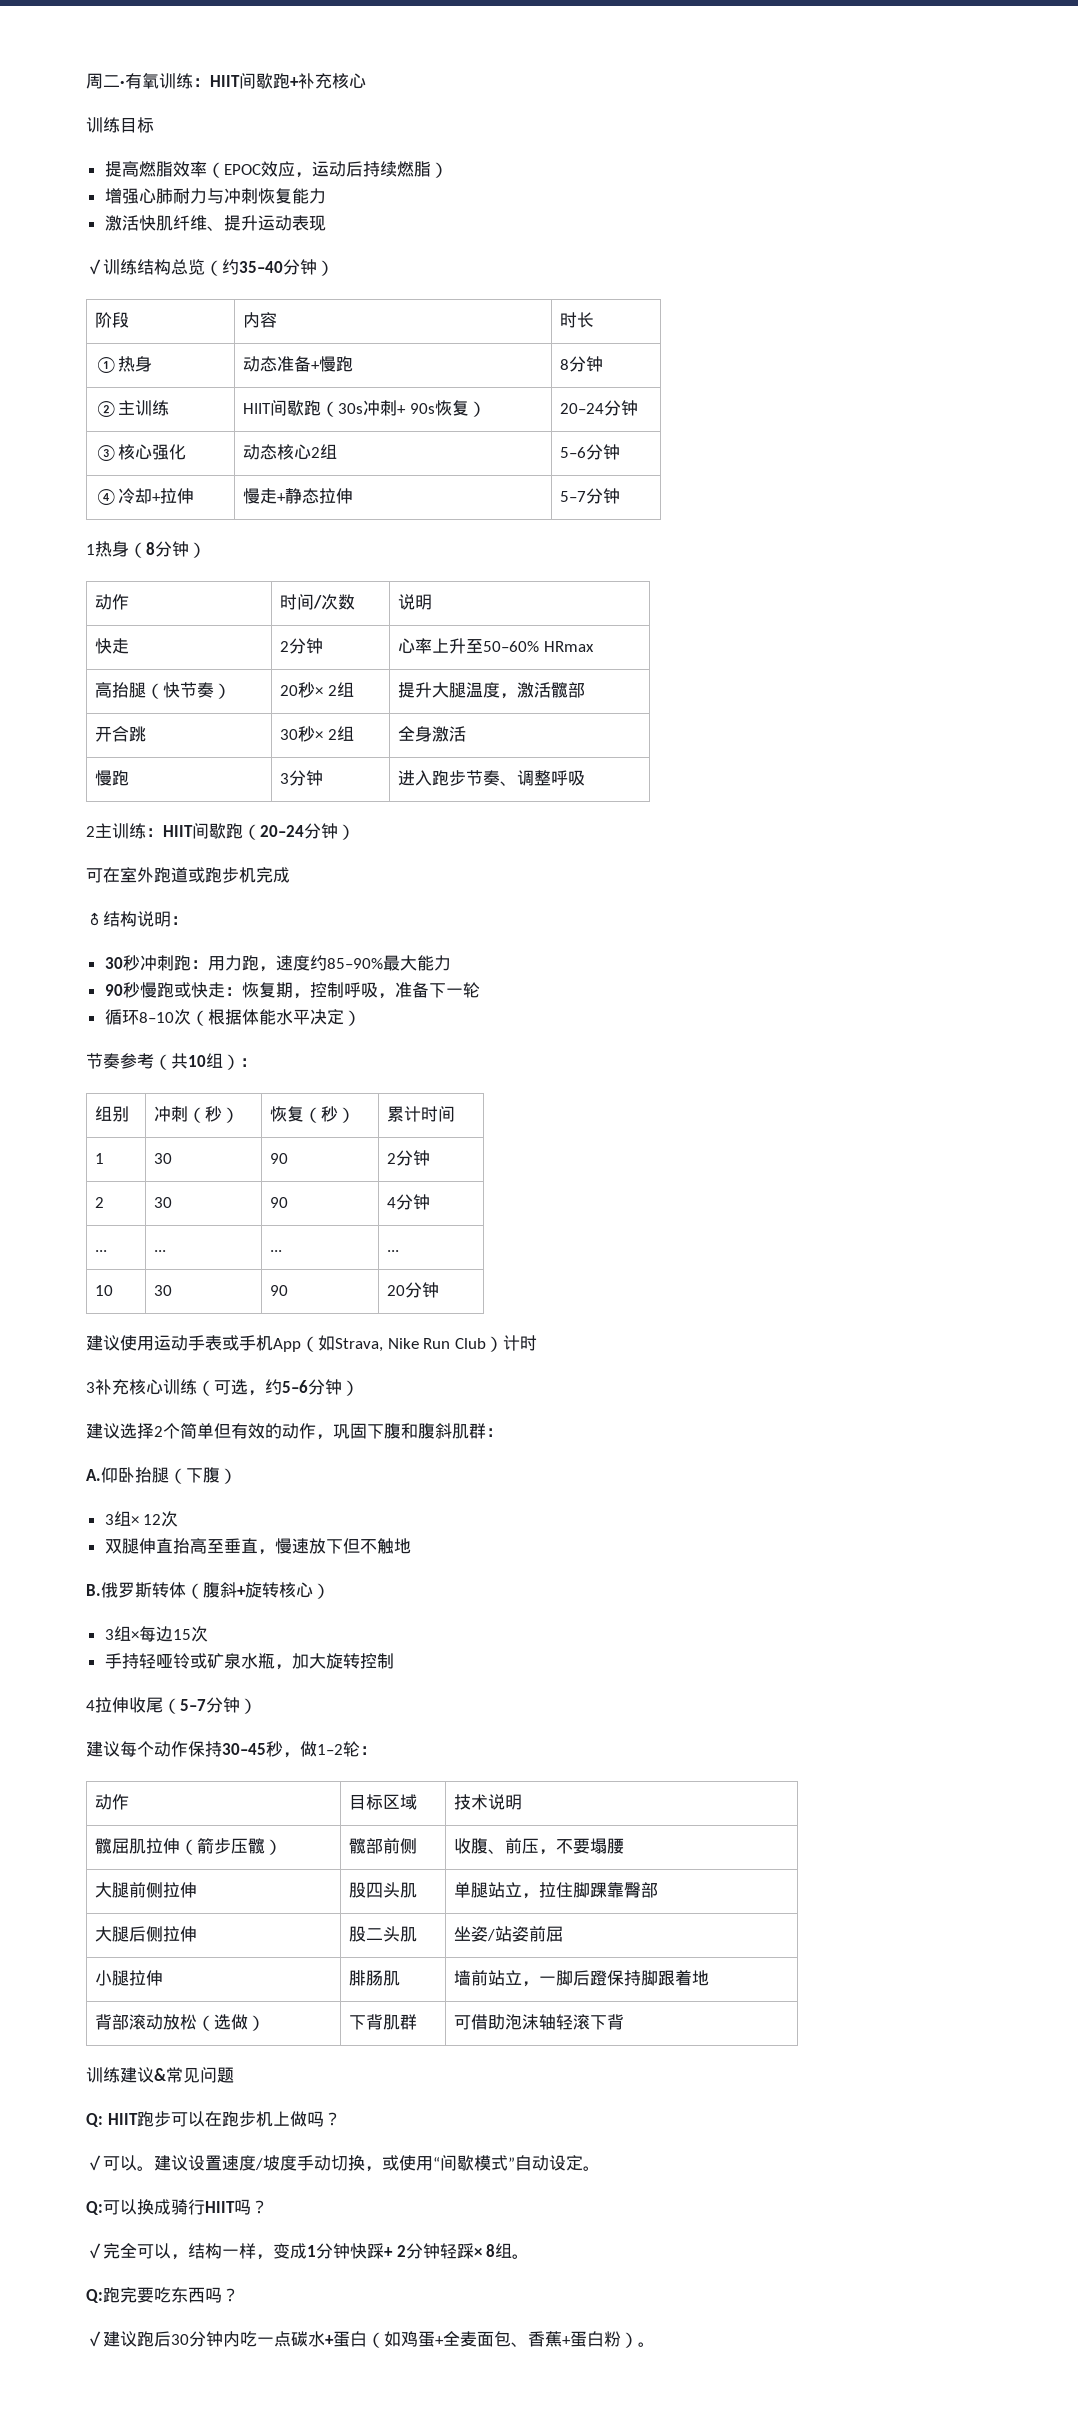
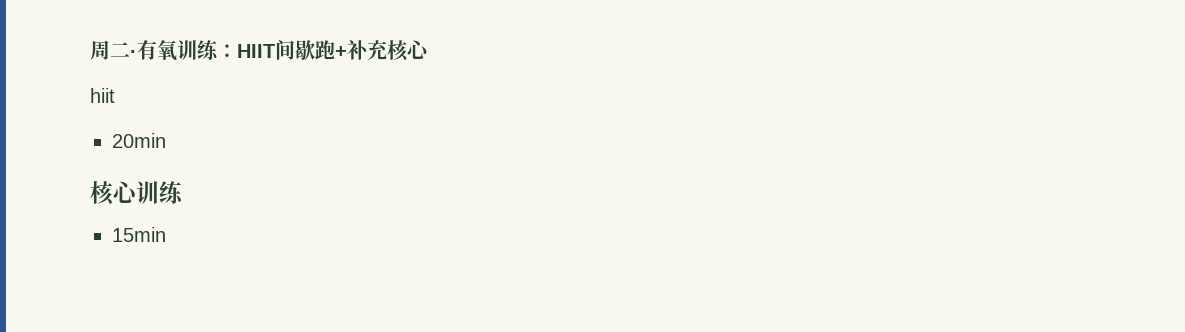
- 训练目标
- 提高燃脂效率（EPOC效应，运动后持续燃脂）
- 增强心肺耐力与冲刺恢复能力
- 激活快肌纤维、提升运动表现
- ✓训练结构总览（约35–40分钟）
- 阶段 | 内容 | 时长
- ①热身 | 动态准备+慢跑 | 8分钟
- ②主训练 | HIIT间歇跑（30s冲刺+ 90s恢复） | 20–24分钟
- ③核心强化 | 动态核心2组 | 5–6分钟
- ④冷却+拉伸 | 慢走+静态拉伸 | 5–7分钟
- 1热身（8分钟）
- 动作 | 时间/次数 | 说明
- 快走 | 2分钟 | 心率上升至50–60% HRmax
- 高抬腿（快节奏） | 20秒× 2组 | 提升大腿温度，激活髋部
- 开合跳 | 30秒× 2组 | 全身激活
- 慢跑 | 3分钟 | 进入跑步节奏、调整呼吸
- 2主训练：HIIT间歇跑（20–24分钟）
- 可在室外跑道或跑步机完成
- ♂结构说明：
- 30秒冲刺跑：用力跑，速度约85–90%最大能力
- 90秒慢跑或快走：恢复期，控制呼吸，准备下一轮
- 循环8–10次（根据体能水平决定）
- 节奏参考（共10组）：
- 组别 | 冲刺（秒） | 恢复（秒） | 累计时间
- 1 | 30 | 90 | 2分钟
- 2 | 30 | 90 | 4分钟
- ... | ... | ... | ...
- 10 | 30 | 90 | 20分钟
- 建议使用运动手表或手机App（如Strava, Nike Run Club）计时
- 3补充核心训练（可选，约5–6分钟）
- 建议选择2个简单但有效的动作，巩固下腹和腹斜肌群：
- A.仰卧抬腿（下腹）
- 3组× 12次
- 双腿伸直抬高至垂直，慢速放下但不触地
- B.俄罗斯转体（腹斜+旋转核心）
- 3组×每边15次
- 手持轻哑铃或矿泉水瓶，加大旋转控制
- 4拉伸收尾（5–7分钟）
- 建议每个动作保持30–45秒，做1–2轮：
- 动作 | 目标区域 | 技术说明
- 髋屈肌拉伸（箭步压髋） | 髋部前侧 | 收腹、前压，不要塌腰
- 大腿前侧拉伸 | 股四头肌 | 单腿站立，拉住脚踝靠臀部
- 大腿后侧拉伸 | 股二头肌 | 坐姿/站姿前屈
- 小腿拉伸 | 腓肠肌 | 墙前站立，一脚后蹬保持脚跟着地
- 背部滚动放松（选做） | 下背肌群 | 可借助泡沫轴轻滚下背
- 训练建议&常见问题
- Q: HIIT跑步可以在跑步机上做吗？
- ✓可以。建议设置速度/坡度手动切换，或使用“间歇模式”自动设定。
- Q:可以换成骑行HIIT吗？
- ✓完全可以，结构一样，变成1分钟快踩+ 2分钟轻踩× 8组。
- Q:跑完要吃东西吗？
- ✓建议跑后30分钟内吃一点碳水+蛋白（如鸡蛋+全麦面包、香蕉+蛋白粉）。
+ hiit
+ 20min
+ 核心训练
+ 15min

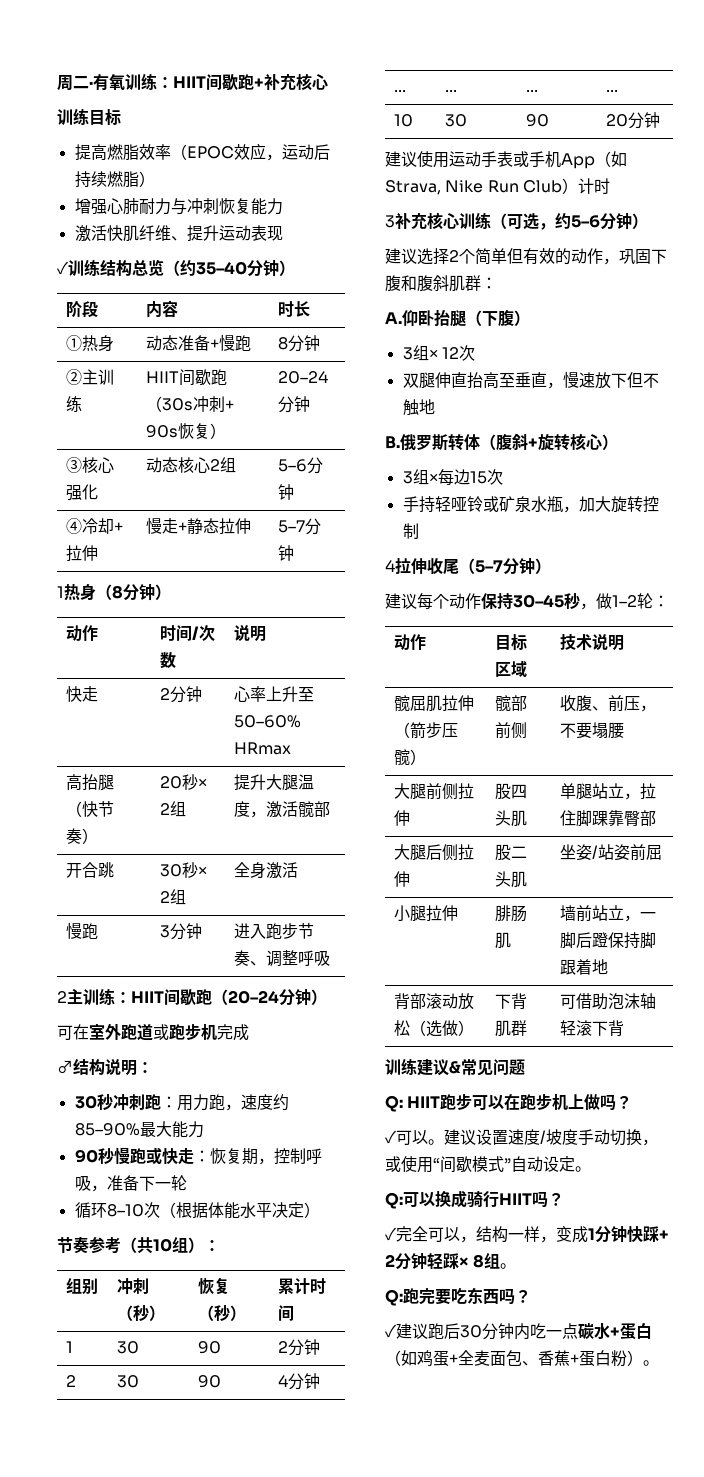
- hiit
- 20min
- 核心训练
- 15min
+ 训练目标
+ 提高燃脂效率（EPOC效应，运动后持续燃脂）
+ 增强心肺耐力与冲刺恢复能力
+ 激活快肌纤维、提升运动表现
+ ✓训练结构总览（约35–40分钟）
+ 阶段 | 内容 | 时长
+ ①热身 | 动态准备+慢跑 | 8分钟
+ ②主训练 | HIIT间歇跑（30s冲刺+ 90s恢复） | 20–24分钟
+ ③核心强化 | 动态核心2组 | 5–6分钟
+ ④冷却+拉伸 | 慢走+静态拉伸 | 5–7分钟
+ 1热身（8分钟）
+ 动作 | 时间/次数 | 说明
+ 快走 | 2分钟 | 心率上升至50–60% HRmax
+ 高抬腿（快节奏） | 20秒× 2组 | 提升大腿温度，激活髋部
+ 开合跳 | 30秒× 2组 | 全身激活
+ 慢跑 | 3分钟 | 进入跑步节奏、调整呼吸
+ 2主训练：HIIT间歇跑（20–24分钟）
+ 可在室外跑道或跑步机完成
+ ♂结构说明：
+ 30秒冲刺跑：用力跑，速度约85–90%最大能力
+ 90秒慢跑或快走：恢复期，控制呼吸，准备下一轮
+ 循环8–10次（根据体能水平决定）
+ 节奏参考（共10组）：
+ 组别 | 冲刺（秒） | 恢复（秒） | 累计时间
+ 1 | 30 | 90 | 2分钟
+ 2 | 30 | 90 | 4分钟
+ ... | ... | ... | ...
+ 10 | 30 | 90 | 20分钟
+ 建议使用运动手表或手机App（如Strava, Nike Run Club）计时
+ 3补充核心训练（可选，约5–6分钟）
+ 建议选择2个简单但有效的动作，巩固下腹和腹斜肌群：
+ A.仰卧抬腿（下腹）
+ 3组× 12次
+ 双腿伸直抬高至垂直，慢速放下但不触地
+ B.俄罗斯转体（腹斜+旋转核心）
+ 3组×每边15次
+ 手持轻哑铃或矿泉水瓶，加大旋转控制
+ 4拉伸收尾（5–7分钟）
+ 建议每个动作保持30–45秒，做1–2轮：
+ 动作 | 目标区域 | 技术说明
+ 髋屈肌拉伸（箭步压髋） | 髋部前侧 | 收腹、前压，不要塌腰
+ 大腿前侧拉伸 | 股四头肌 | 单腿站立，拉住脚踝靠臀部
+ 大腿后侧拉伸 | 股二头肌 | 坐姿/站姿前屈
+ 小腿拉伸 | 腓肠肌 | 墙前站立，一脚后蹬保持脚跟着地
+ 背部滚动放松（选做） | 下背肌群 | 可借助泡沫轴轻滚下背
+ 训练建议&常见问题
+ Q: HIIT跑步可以在跑步机上做吗？
+ ✓可以。建议设置速度/坡度手动切换，或使用“间歇模式”自动设定。
+ Q:可以换成骑行HIIT吗？
+ ✓完全可以，结构一样，变成1分钟快踩+ 2分钟轻踩× 8组。
+ Q:跑完要吃东西吗？
+ ✓建议跑后30分钟内吃一点碳水+蛋白（如鸡蛋+全麦面包、香蕉+蛋白粉）。

